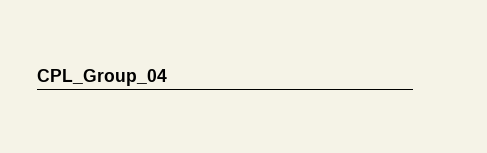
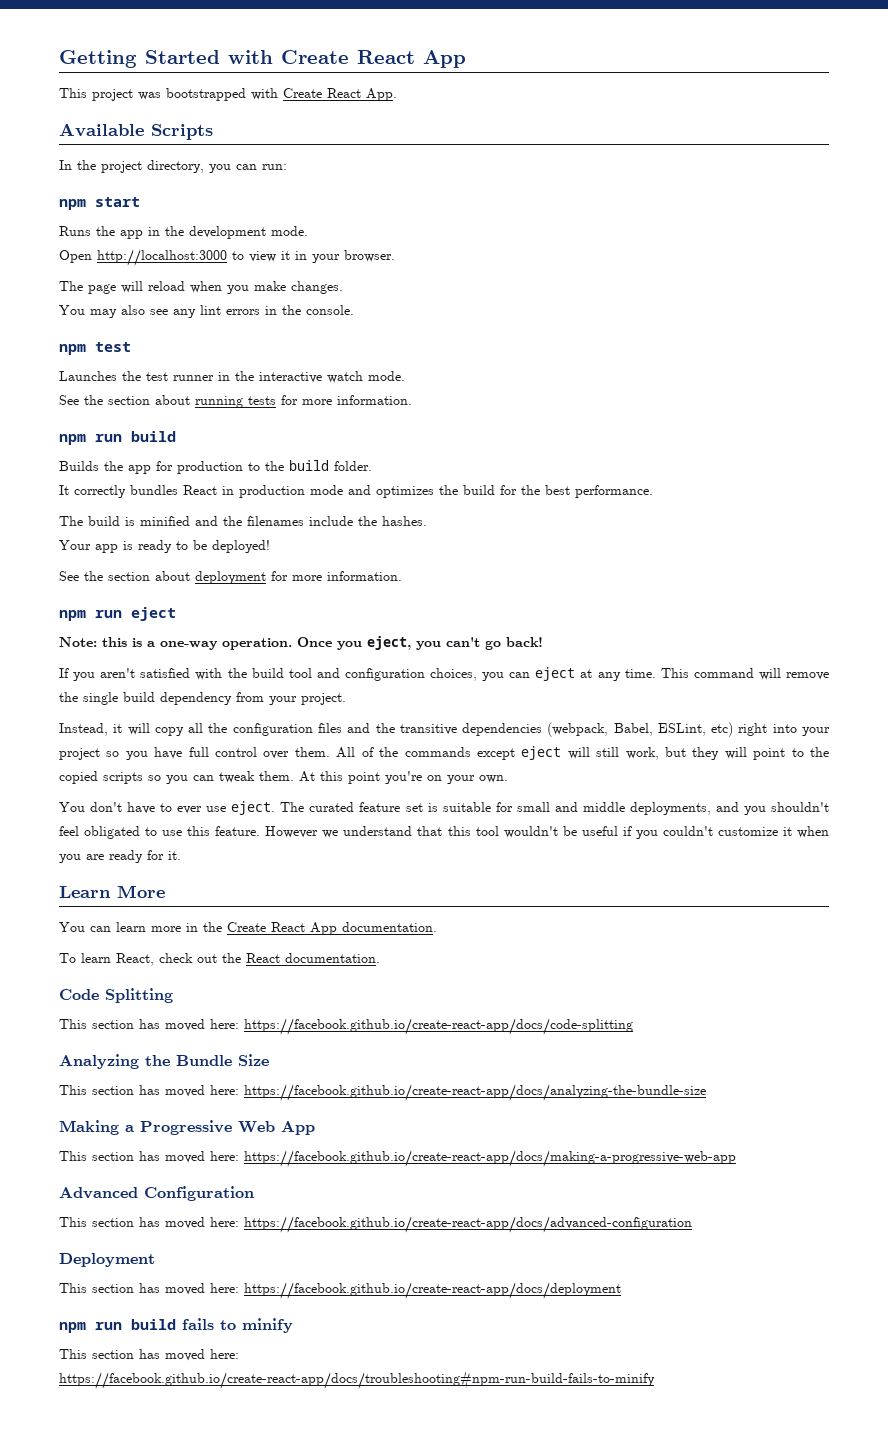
- CPL_Group_04
+ Getting Started with Create React App
+ This project was bootstrapped with Create React App.
+ Available Scripts
+ In the project directory, you can run:
+ npm start
+ Runs the app in the development mode.
+ Open http://localhost:3000 to view it in your browser.
+ The page will reload when you make changes.
+ You may also see any lint errors in the console.
+ npm test
+ Launches the test runner in the interactive watch mode.
+ See the section about running tests for more information.
+ npm run build
+ Builds the app for production to the build folder.
+ It correctly bundles React in production mode and optimizes the build for the best performance.
+ The build is minified and the filenames include the hashes.
+ Your app is ready to be deployed!
+ See the section about deployment for more information.
+ npm run eject
+ Note: this is a one-way operation. Once you eject, you can't go back!
+ If you aren't satisfied with the build tool and configuration choices, you can eject at any time. This command will remove the single build dependency from your project.
+ Instead, it will copy all the configuration files and the transitive dependencies (webpack, Babel, ESLint, etc) right into your project so you have full control over them. All of the commands except eject will still work, but they will point to the copied scripts so you can tweak them. At this point you're on your own.
+ You don't have to ever use eject. The curated feature set is suitable for small and middle deployments, and you shouldn't feel obligated to use this feature. However we understand that this tool wouldn't be useful if you couldn't customize it when you are ready for it.
+ Learn More
+ You can learn more in the Create React App documentation.
+ To learn React, check out the React documentation.
+ Code Splitting
+ This section has moved here: https://facebook.github.io/create-react-app/docs/code-splitting
+ Analyzing the Bundle Size
+ This section has moved here: https://facebook.github.io/create-react-app/docs/analyzing-the-bundle-size
+ Making a Progressive Web App
+ This section has moved here: https://facebook.github.io/create-react-app/docs/making-a-progressive-web-app
+ Advanced Configuration
+ This section has moved here: https://facebook.github.io/create-react-app/docs/advanced-configuration
+ Deployment
+ This section has moved here: https://facebook.github.io/create-react-app/docs/deployment
+ npm run build fails to minify
+ This section has moved here: https://facebook.github.io/create-react-app/docs/troubleshooting#npm-run-build-fails-to-minify

